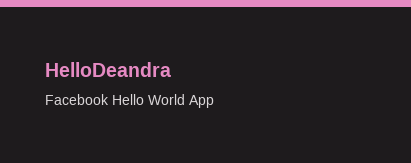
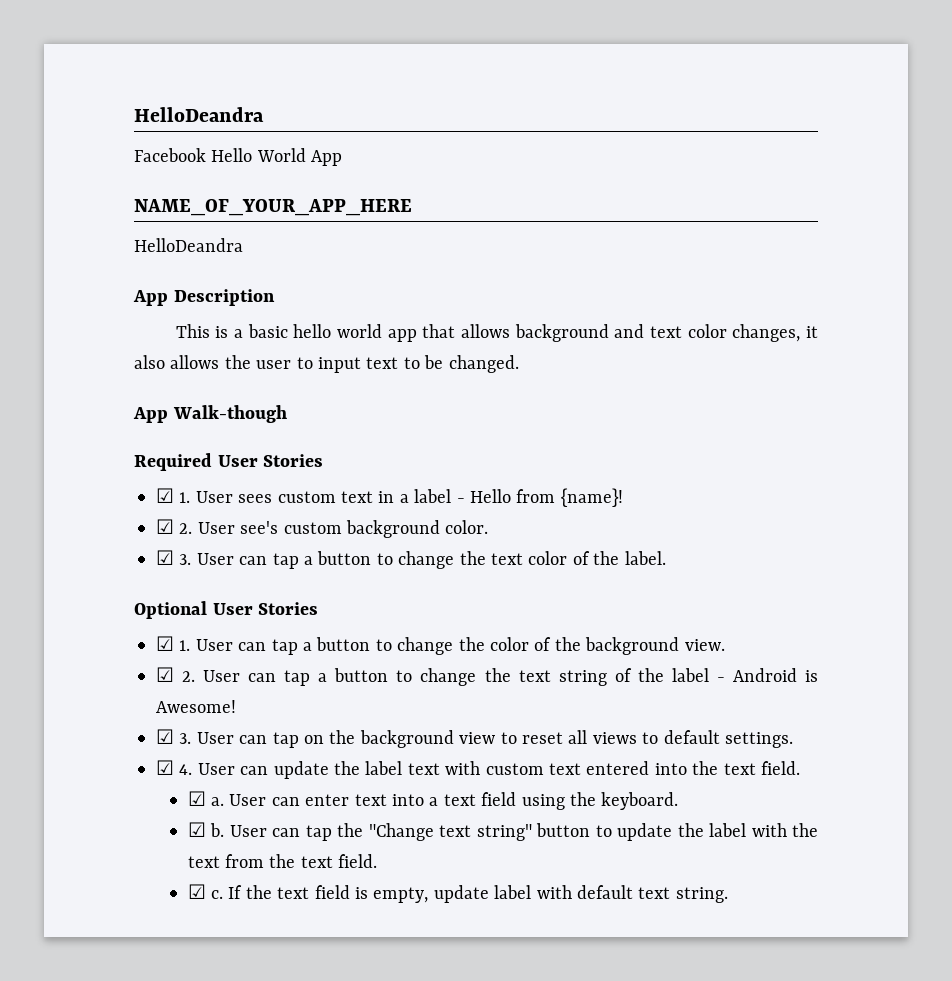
+ NAME_OF_YOUR_APP_HERE
+ HelloDeandra
+ App Description
+ This is a basic hello world app that allows background and text color changes, it also allows the user to input text to be changed.
+ App Walk-though
+ Required User Stories
+ ☑ 1. User sees custom text in a label - Hello from {name}!
+ ☑ 2. User see's custom background color.
+ ☑ 3. User can tap a button to change the text color of the label.
+ Optional User Stories
+ ☑ 1. User can tap a button to change the color of the background view.
+ ☑ 2. User can tap a button to change the text string of the label - Android is Awesome!
+ ☑ 3. User can tap on the background view to reset all views to default settings.
+ ☑ 4. User can update the label text with custom text entered into the text field.
+ ☑ a. User can enter text into a text field using the keyboard.
+ ☑ b. User can tap the "Change text string" button to update the label with the text from the text field.
+ ☑ c. If the text field is empty, update label with default text string.

